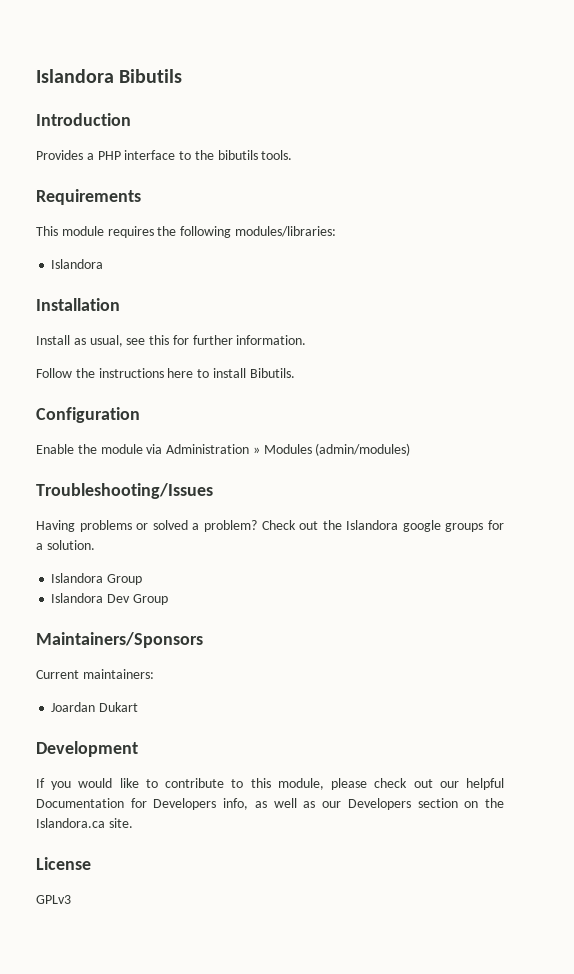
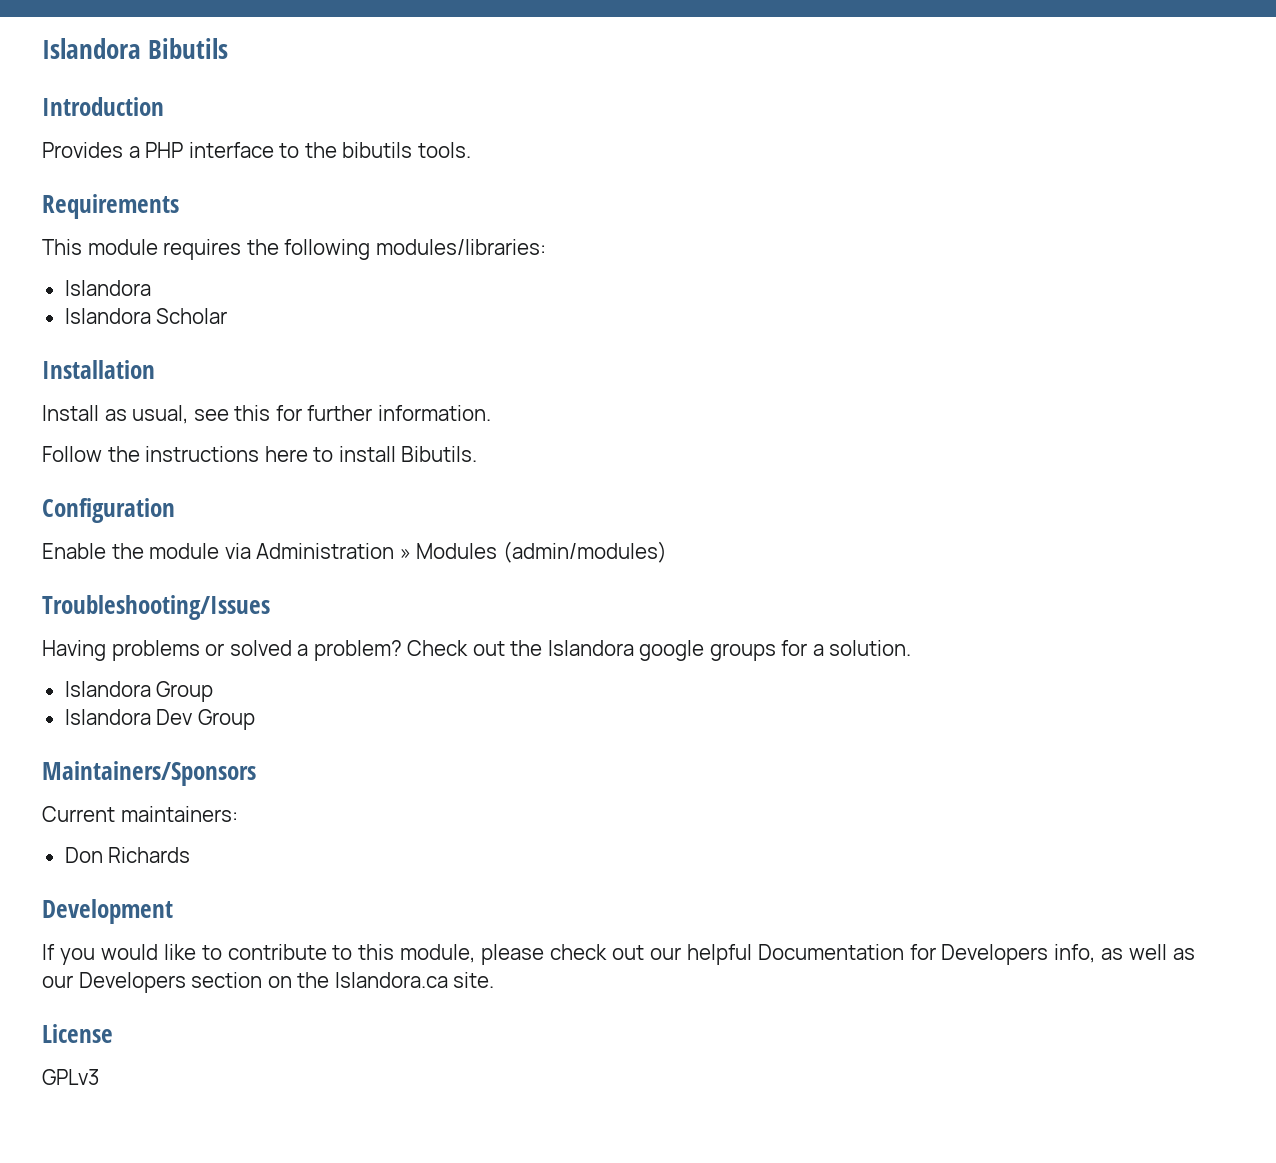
+ Islandora Scholar
- Joardan Dukart
+ Don Richards

